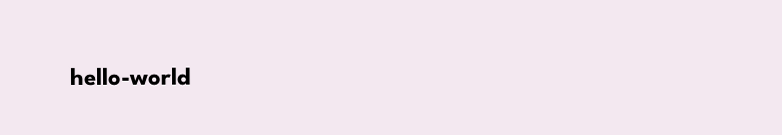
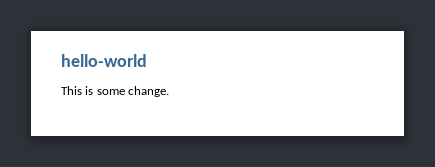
+ This is some change.

